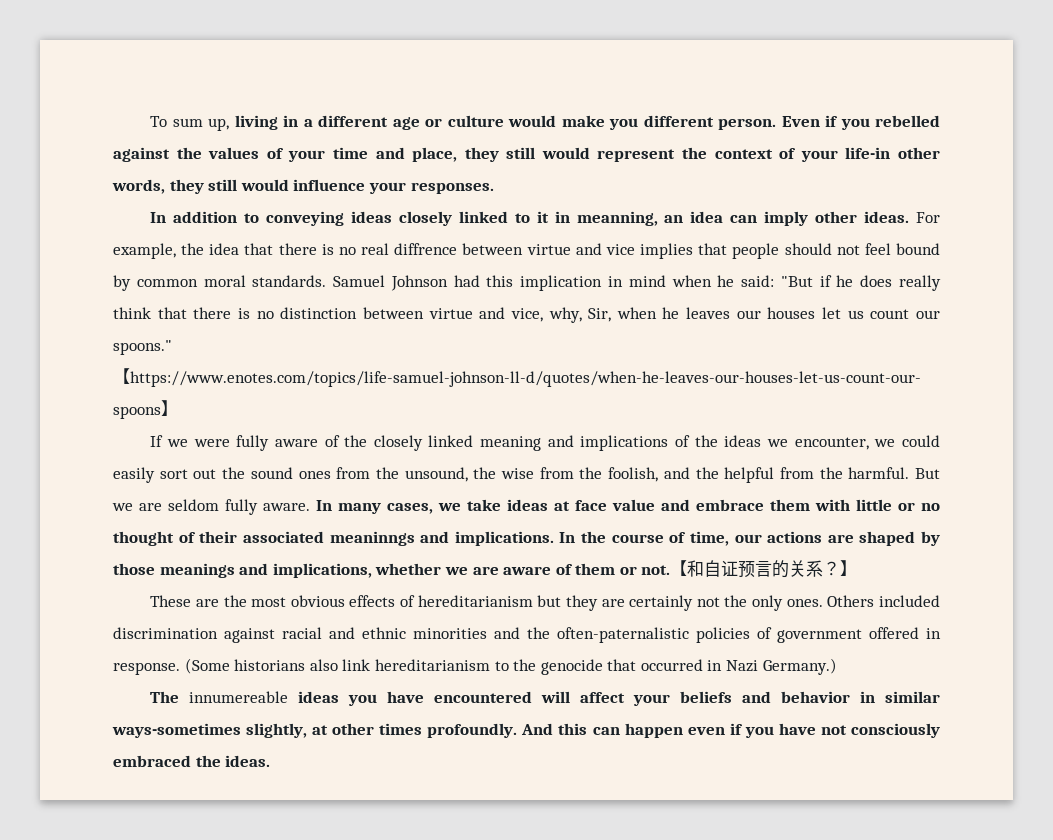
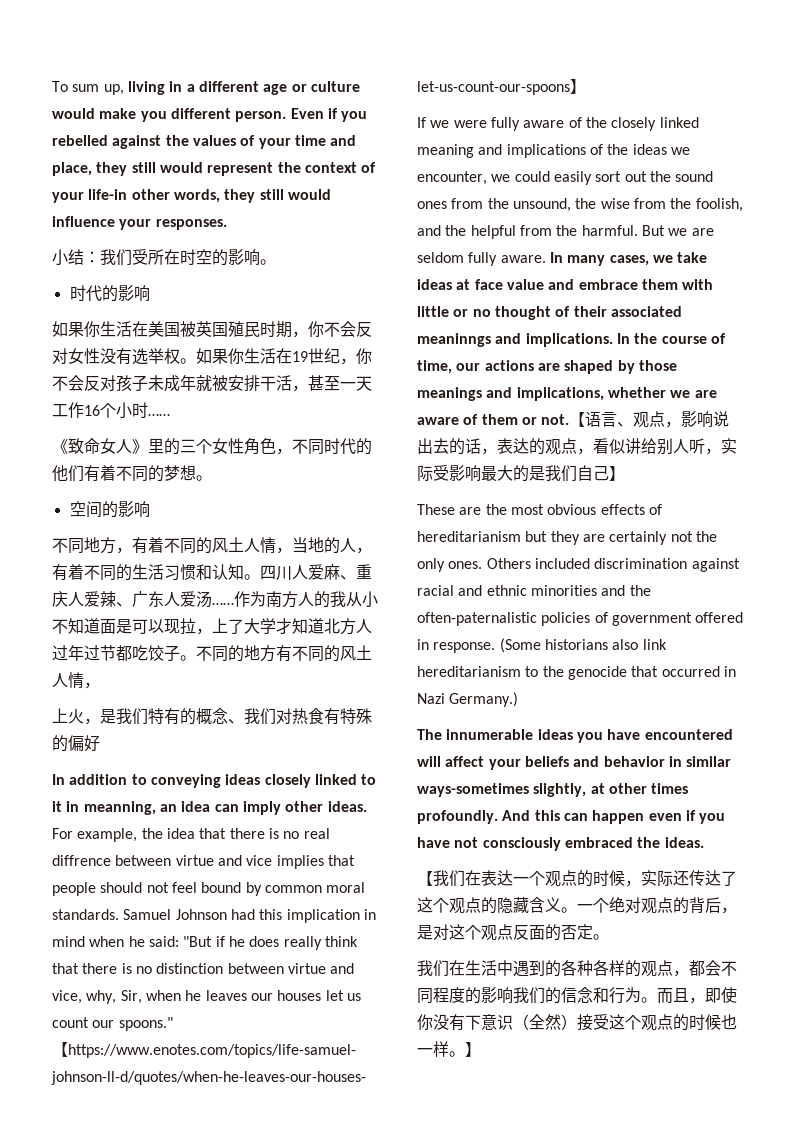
+ 小结：我们受所在时空的影响。
+ 时代的影响
+ 如果你生活在美国被英国殖民时期，你不会反对女性没有选举权。如果你生活在19世纪，你不会反对孩子未成年就被安排干活，甚至一天工作16个小时……
+ 《致命女人》里的三个女性角色，不同时代的他们有着不同的梦想。
+ 空间的影响
+ 不同地方，有着不同的风土人情，当地的人，有着不同的生活习惯和认知。四川人爱麻、重庆人爱辣、广东人爱汤……作为南方人的我从小不知道面是可以现拉，上了大学才知道北方人过年过节都吃饺子。不同的地方有不同的风土人情，
+ 上火，是我们特有的概念、我们对热食有特殊的偏好
- 【和自证预言的关系？】
+ 【语言、观点，影响说出去的话，表达的观点，看似讲给别人听，实际受影响最大的是我们自己】
- The innumereable ideas you have encountered will affect your beliefs and behavior in similar ways-sometimes slightly, at other times profoundly.
+ The innumerable ideas you have encountered will affect your beliefs and behavior in similar ways-sometimes slightly, at other times profoundly.
+ 【我们在表达一个观点的时候，实际还传达了这个观点的隐藏含义。一个绝对观点的背后，是对这个观点反面的否定。
+ 我们在生活中遇到的各种各样的观点，都会不同程度的影响我们的信念和行为。而且，即使你没有下意识（全然）接受这个观点的时候也一样。】

